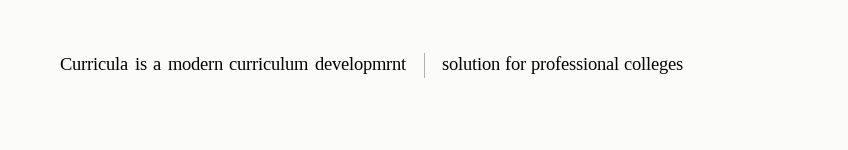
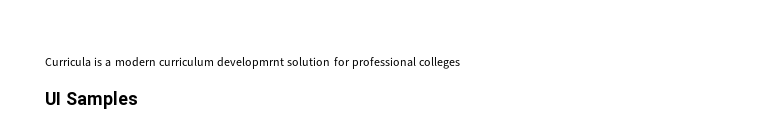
+ UI Samples

